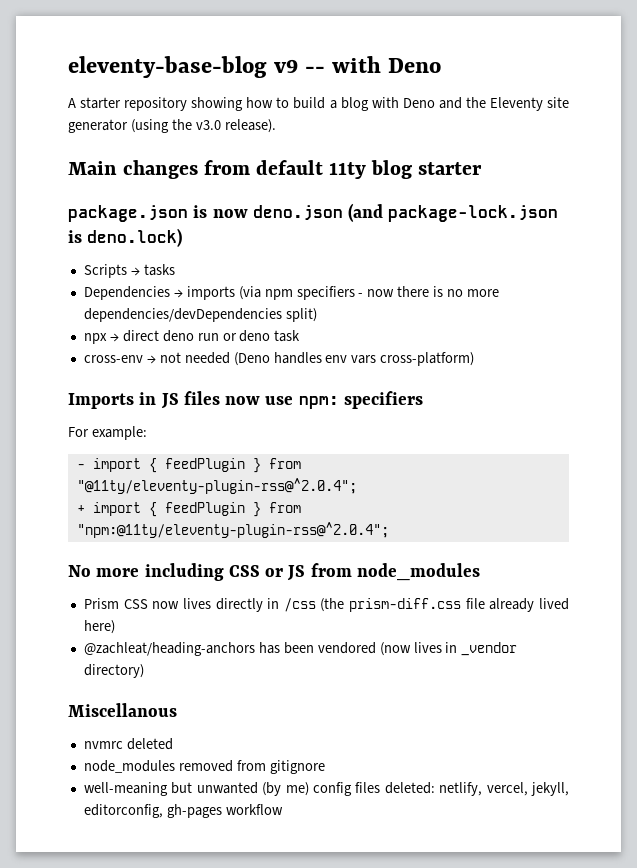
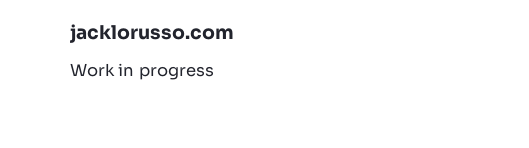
- eleventy-base-blog v9 -- with Deno
- A starter repository showing how to build a blog with Deno and the Eleventy site generator (using the v3.0 release).
- Main changes from default 11ty blog starter
- package.json is now deno.json (and package-lock.json is deno.lock)
- Scripts → tasks
- Dependencies → imports (via npm specifiers - now there is no more dependencies/devDependencies split)
- npx → direct deno run or deno task
- cross-env → not needed (Deno handles env vars cross-platform)
- Imports in JS files now use npm: specifiers
- For example:
- - import { feedPlugin } from "@11ty/eleventy-plugin-rss@^2.0.4";
- + import { feedPlugin } from "npm:@11ty/eleventy-plugin-rss@^2.0.4";
- No more including CSS or JS from node_modules
- Prism CSS now lives directly in /css (the prism-diff.css file already lived here)
- @zachleat/heading-anchors has been vendored (now lives in _vendor directory)
- Miscellanous
- nvmrc deleted
- node_modules removed from gitignore
- well-meaning but unwanted (by me) config files deleted: netlify, vercel, jekyll, editorconfig, gh-pages workflow
+ jacklorusso.com
+ Work in progress

